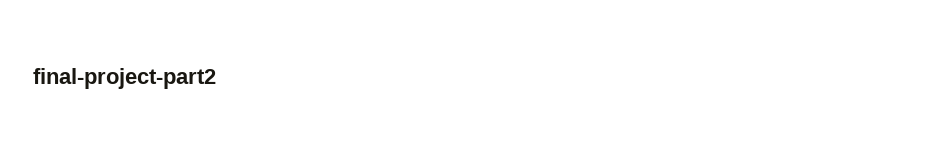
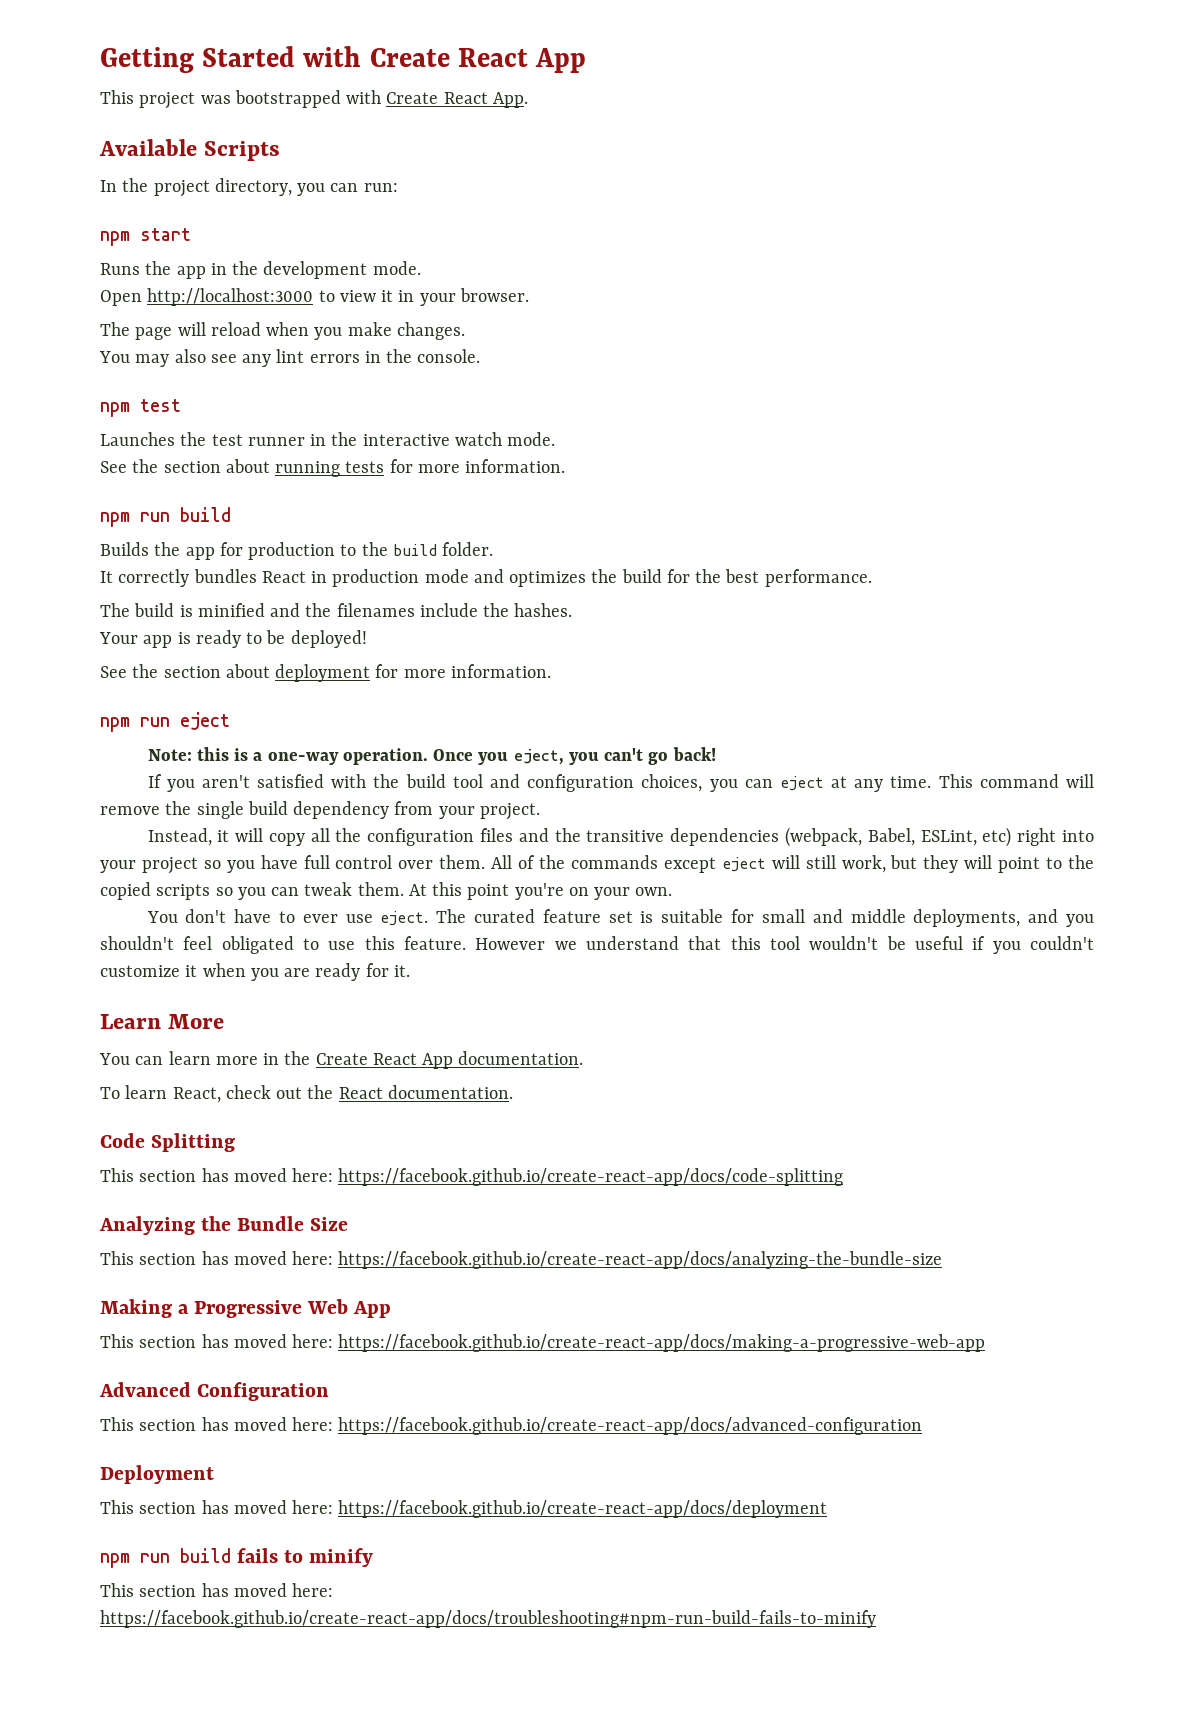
- final-project-part2
+ Getting Started with Create React App
+ This project was bootstrapped with Create React App.
+ Available Scripts
+ In the project directory, you can run:
+ npm start
+ Runs the app in the development mode.
+ Open http://localhost:3000 to view it in your browser.
+ The page will reload when you make changes.
+ You may also see any lint errors in the console.
+ npm test
+ Launches the test runner in the interactive watch mode.
+ See the section about running tests for more information.
+ npm run build
+ Builds the app for production to the build folder.
+ It correctly bundles React in production mode and optimizes the build for the best performance.
+ The build is minified and the filenames include the hashes.
+ Your app is ready to be deployed!
+ See the section about deployment for more information.
+ npm run eject
+ Note: this is a one-way operation. Once you eject, you can't go back!
+ If you aren't satisfied with the build tool and configuration choices, you can eject at any time. This command will remove the single build dependency from your project.
+ Instead, it will copy all the configuration files and the transitive dependencies (webpack, Babel, ESLint, etc) right into your project so you have full control over them. All of the commands except eject will still work, but they will point to the copied scripts so you can tweak them. At this point you're on your own.
+ You don't have to ever use eject. The curated feature set is suitable for small and middle deployments, and you shouldn't feel obligated to use this feature. However we understand that this tool wouldn't be useful if you couldn't customize it when you are ready for it.
+ Learn More
+ You can learn more in the Create React App documentation.
+ To learn React, check out the React documentation.
+ Code Splitting
+ This section has moved here: https://facebook.github.io/create-react-app/docs/code-splitting
+ Analyzing the Bundle Size
+ This section has moved here: https://facebook.github.io/create-react-app/docs/analyzing-the-bundle-size
+ Making a Progressive Web App
+ This section has moved here: https://facebook.github.io/create-react-app/docs/making-a-progressive-web-app
+ Advanced Configuration
+ This section has moved here: https://facebook.github.io/create-react-app/docs/advanced-configuration
+ Deployment
+ This section has moved here: https://facebook.github.io/create-react-app/docs/deployment
+ npm run build fails to minify
+ This section has moved here: https://facebook.github.io/create-react-app/docs/troubleshooting#npm-run-build-fails-to-minify

